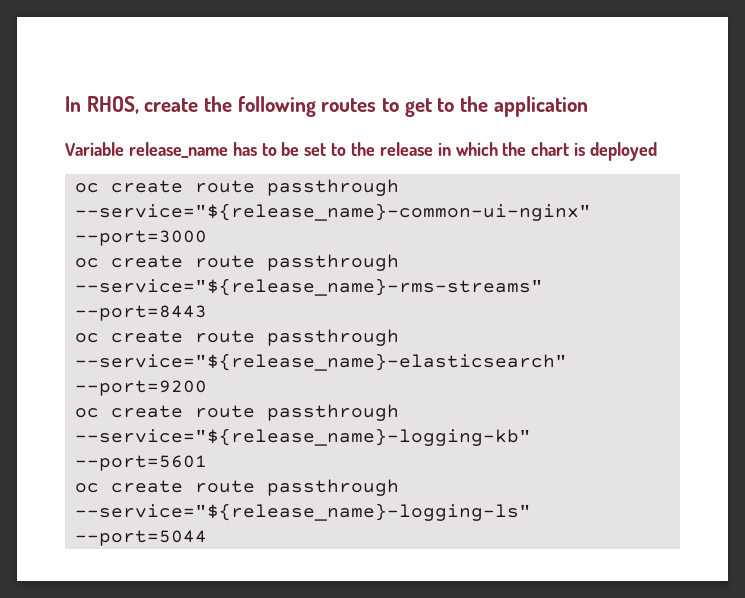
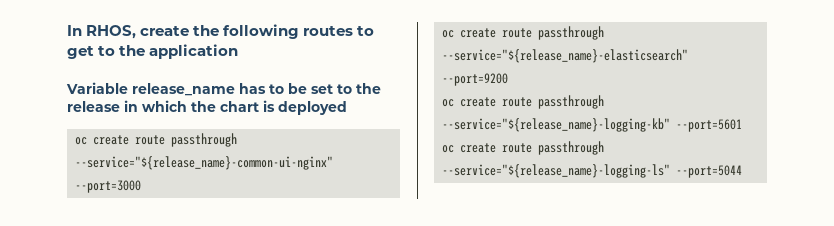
- oc create route passthrough --service="${release_name}-rms-streams" --port=8443

